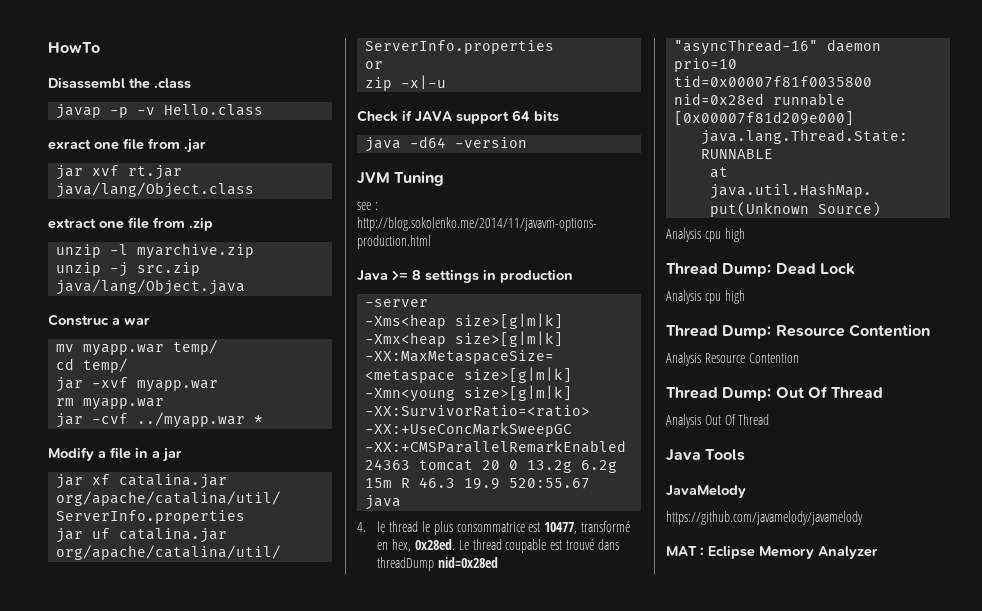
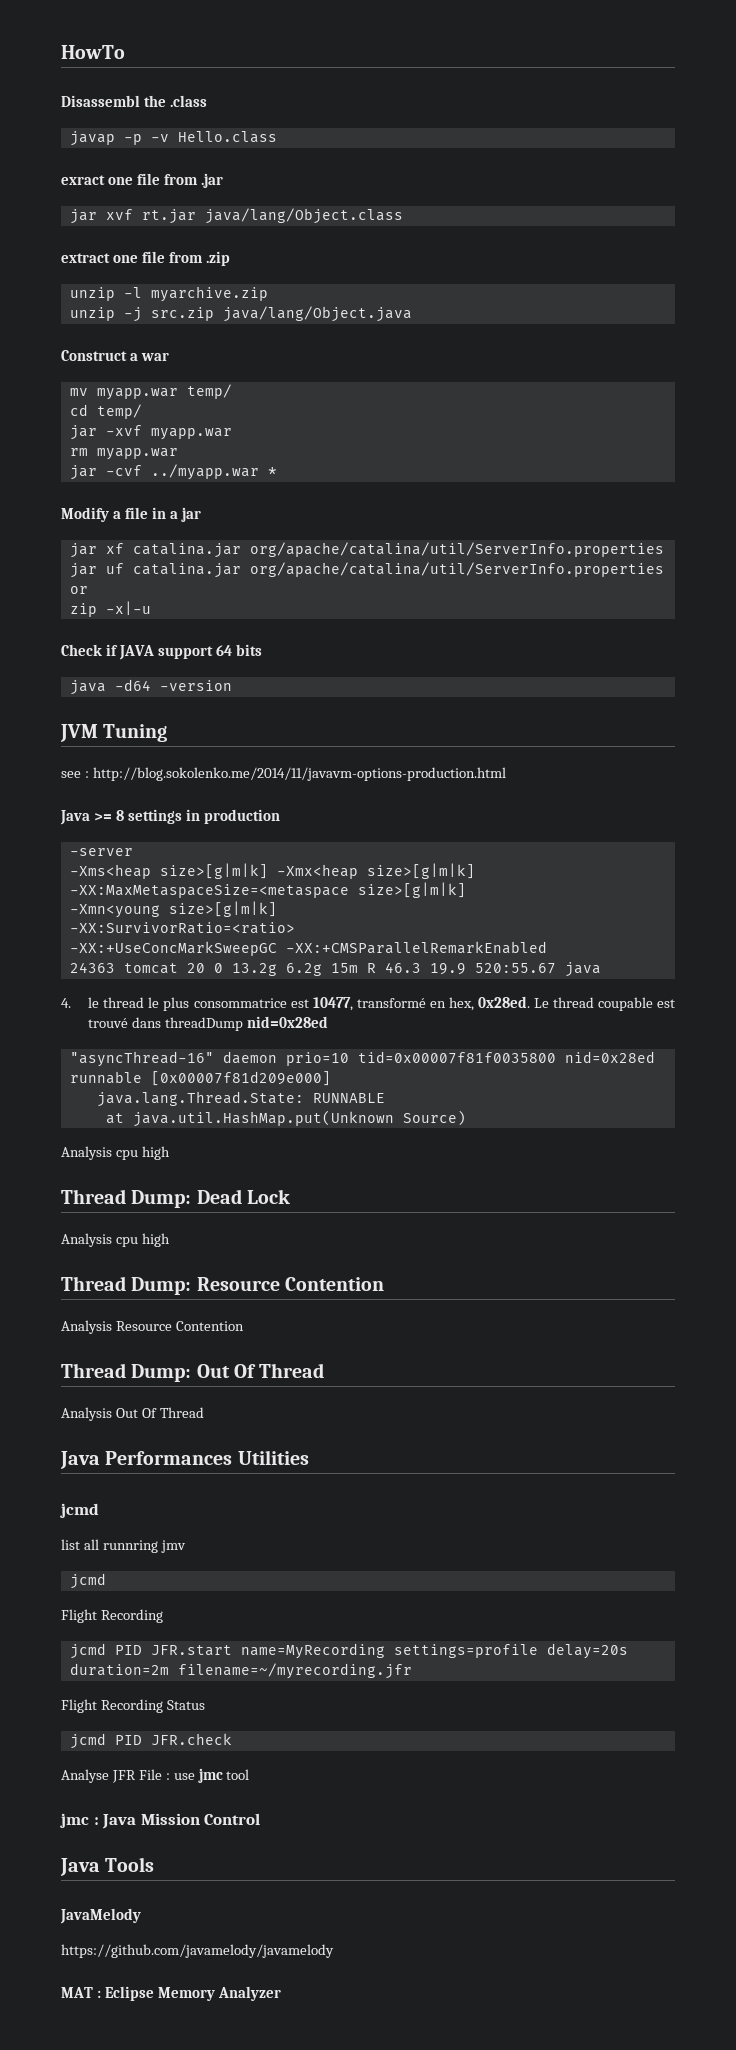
- Construc a war
+ Construct a war
+ Java Performances Utilities
+ jcmd
+ list all runnring jmv
+ jcmd
+ Flight Recording
+ jcmd PID JFR.start name=MyRecording settings=profile delay=20s duration=2m filename=~/myrecording.jfr
+ Flight Recording Status
+ jcmd PID JFR.check
+ Analyse JFR File : use jmc tool
+ jmc : Java Mission Control

